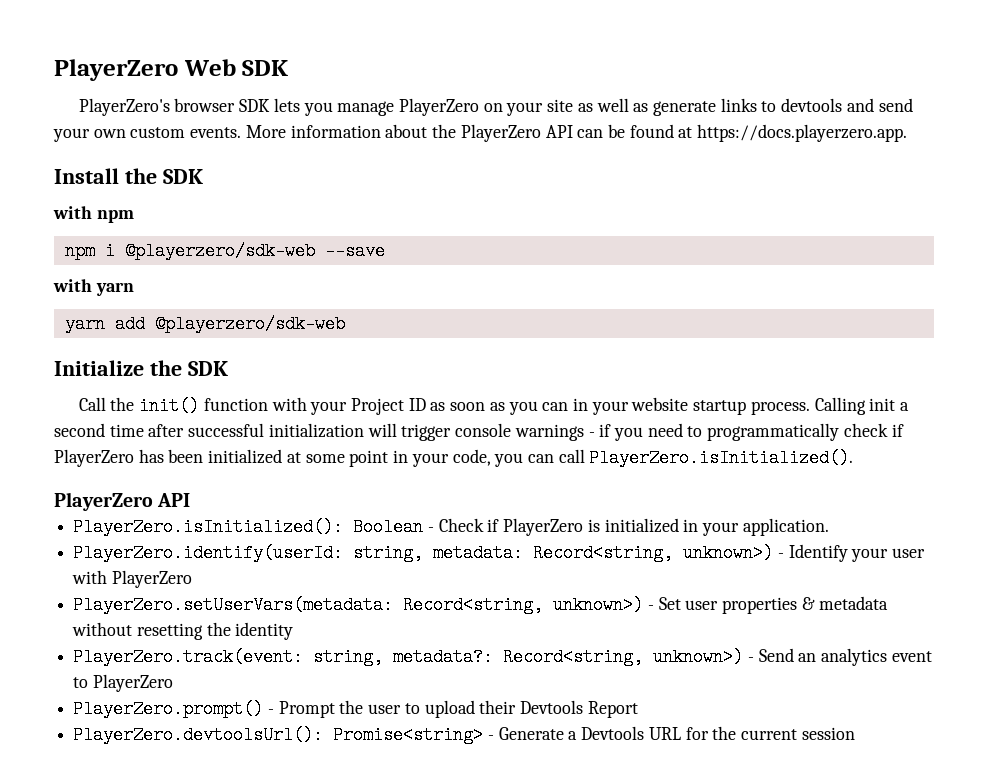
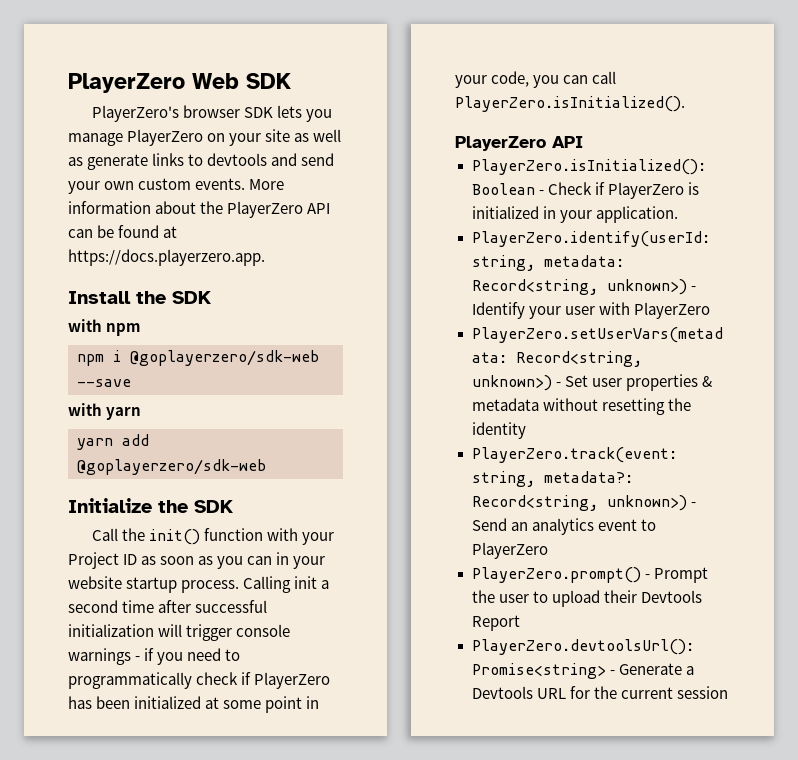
- npm i @playerzero/sdk-web --save
+ npm i @goplayerzero/sdk-web --save
- yarn add @playerzero/sdk-web
+ yarn add @goplayerzero/sdk-web

